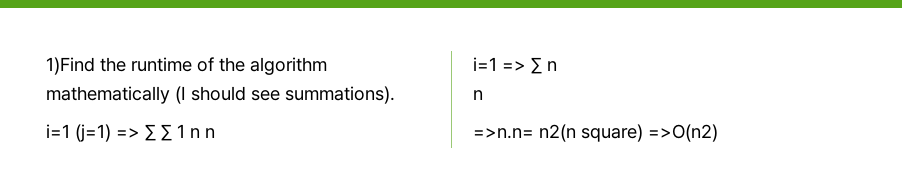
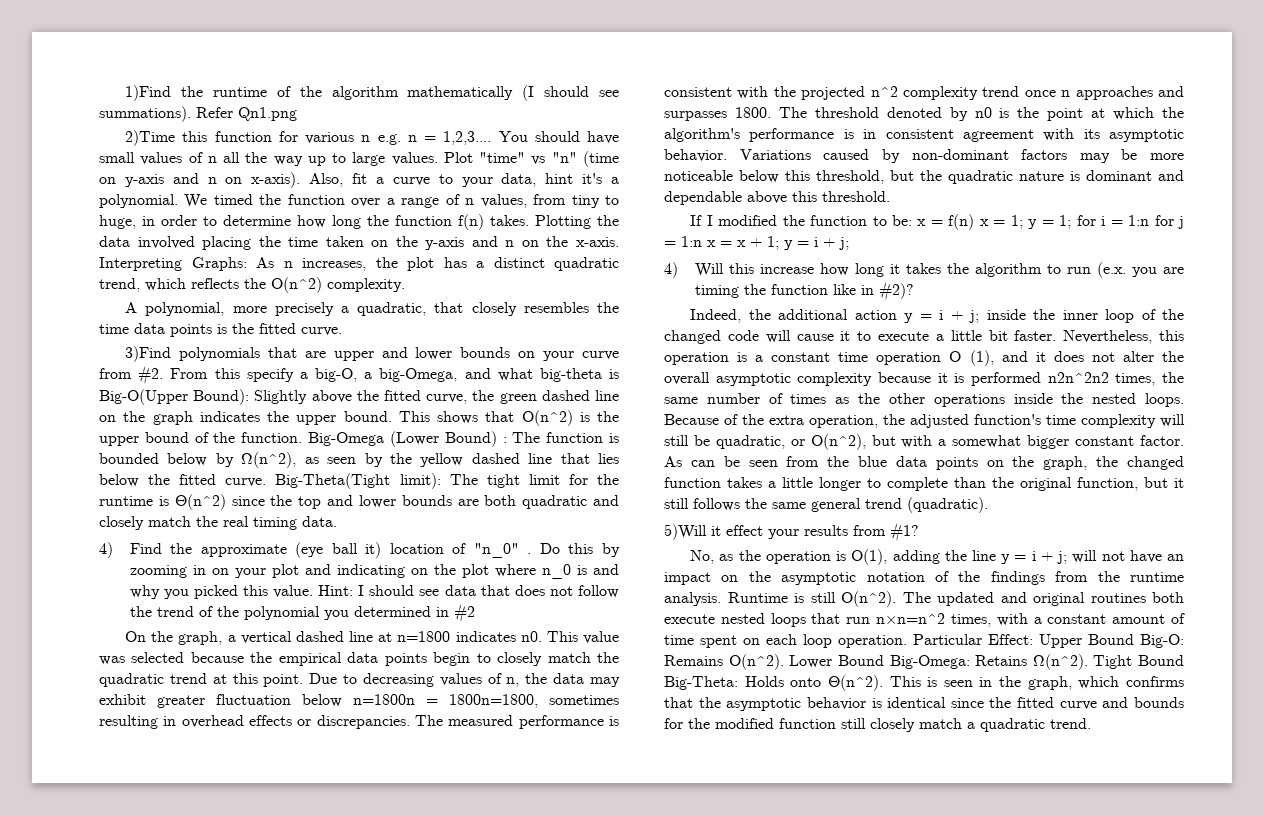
- 1)Find the runtime of the algorithm mathematically (I should see summations).
- i=1 (j=1) => ∑ ∑ 1 n n
- i=1 => ∑ n
- n
- =>n.n= n2(n square) =>O(n2)
+ 1)Find the runtime of the algorithm mathematically (I should see summations). Refer Qn1.png
+ 2)Time this function for various n e.g. n = 1,2,3.... You should have small values of n all the way up to large values. Plot "time" vs "n" (time on y-axis and n on x-axis). Also, fit a curve to your data, hint it's a polynomial. We timed the function over a range of n values, from tiny to huge, in order to determine how long the function f(n) takes. Plotting the data involved placing the time taken on the y-axis and n on the x-axis. Interpreting Graphs: As n increases, the plot has a distinct quadratic trend, which reflects the O(n^2) complexity.
+ A polynomial, more precisely a quadratic, that closely resembles the time data points is the fitted curve.
+ 3)Find polynomials that are upper and lower bounds on your curve from #2. From this specify a big-O, a big-Omega, and what big-theta is Big-O(Upper Bound): Slightly above the fitted curve, the green dashed line on the graph indicates the upper bound. This shows that O(n^2) is the upper bound of the function. Big-Omega (Lower Bound) : The function is bounded below by Ω(n^2), as seen by the yellow dashed line that lies below the fitted curve. Big-Theta(Tight limit): The tight limit for the runtime is Θ(n^2) since the top and lower bounds are both quadratic and closely match the real timing data.
+ 4) Find the approximate (eye ball it) location of "n_0" . Do this by zooming in on your plot and indicating on the plot where n_0 is and why you picked this value. Hint: I should see data that does not follow the trend of the polynomial you determined in #2
+ On the graph, a vertical dashed line at n=1800 indicates n0. This value was selected because the empirical data points begin to closely match the quadratic trend at this point. Due to decreasing values of n, the data may exhibit greater fluctuation below n=1800n = 1800n=1800, sometimes resulting in overhead effects or discrepancies. The measured performance is consistent with the projected n^2 complexity trend once n approaches and surpasses 1800. The threshold denoted by n0 is the point at which the algorithm's performance is in consistent agreement with its asymptotic behavior. Variations caused by non-dominant factors may be more noticeable below this threshold, but the quadratic nature is dominant and dependable above this threshold.
+ If I modified the function to be: x = f(n) x = 1; y = 1; for i = 1:n for j = 1:n x = x + 1; y = i + j;
+ 4) Will this increase how long it takes the algorithm to run (e.x. you are timing the function like in #2)?
+ Indeed, the additional action y = i + j; inside the inner loop of the changed code will cause it to execute a little bit faster. Nevertheless, this operation is a constant time operation O (1), and it does not alter the overall asymptotic complexity because it is performed n2n^2n2 times, the same number of times as the other operations inside the nested loops. Because of the extra operation, the adjusted function's time complexity will still be quadratic, or O(n^2), but with a somewhat bigger constant factor. As can be seen from the blue data points on the graph, the changed function takes a little longer to complete than the original function, but it still follows the same general trend (quadratic).
+ 5)Will it effect your results from #1?
+ No, as the operation is O(1), adding the line y = i + j; will not have an impact on the asymptotic notation of the findings from the runtime analysis. Runtime is still O(n^2). The updated and original routines both execute nested loops that run n×n=n^2 times, with a constant amount of time spent on each loop operation. Particular Effect: Upper Bound Big-O: Remains O(n^2). Lower Bound Big-Omega: Retains Ω(n^2). Tight Bound Big-Theta: Holds onto Θ(n^2). This is seen in the graph, which confirms that the asymptotic behavior is identical since the fitted curve and bounds for the modified function still closely match a quadratic trend.

